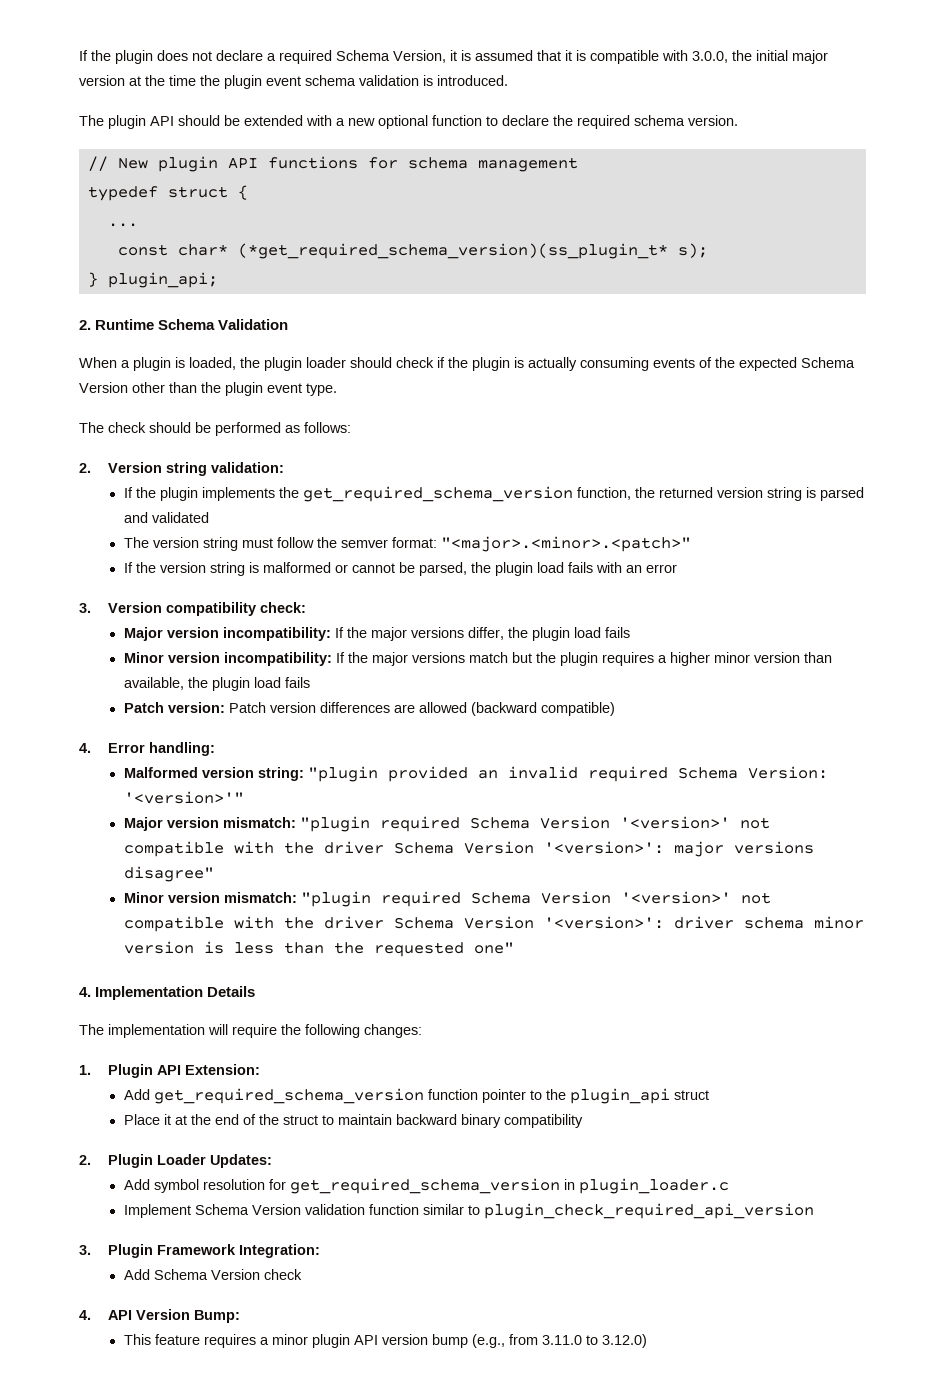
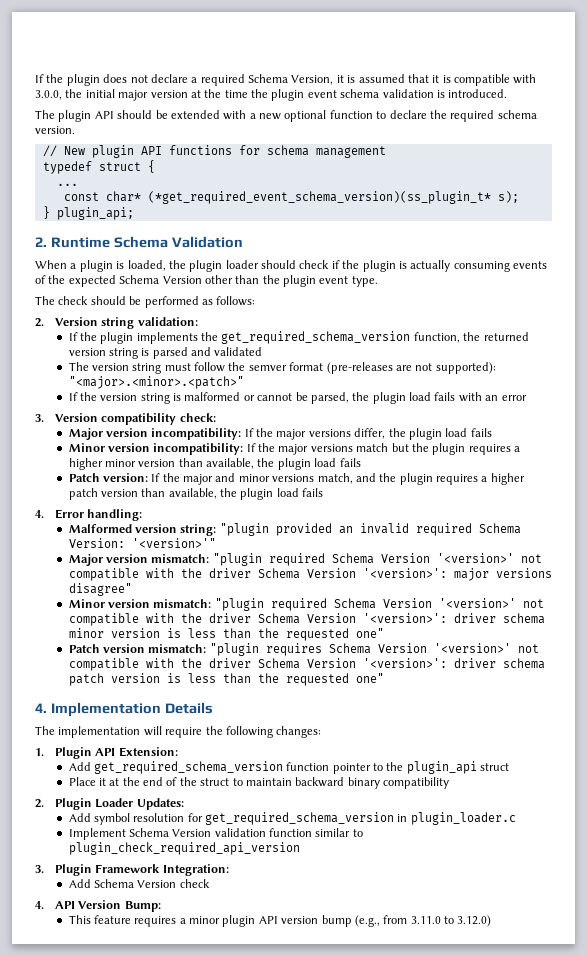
- const char* (*get_required_schema_version)(ss_plugin_t* s);
+ const char* (*get_required_event_schema_version)(ss_plugin_t* s);
- The version string must follow the semver format: "<major>.<minor>.<patch>"
+ The version string must follow the semver format (pre-releases are not supported): "<major>.<minor>.<patch>"
- Patch version: Patch version differences are allowed (backward compatible)
+ Patch version: If the major and minor versions match, and the plugin requires a higher patch version than available, the plugin load fails
+ Patch version mismatch: "plugin requires Schema Version '<version>' not compatible with the driver Schema Version '<version>': driver schema patch version is less than the requested one"

